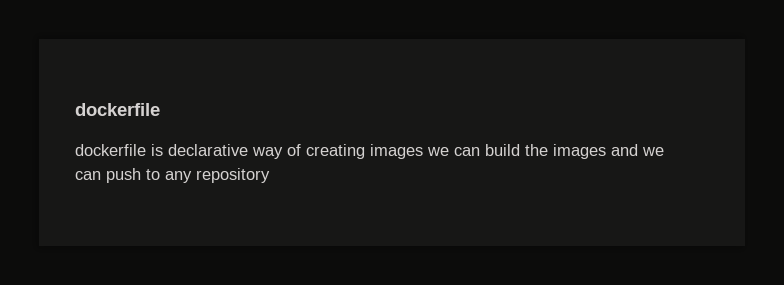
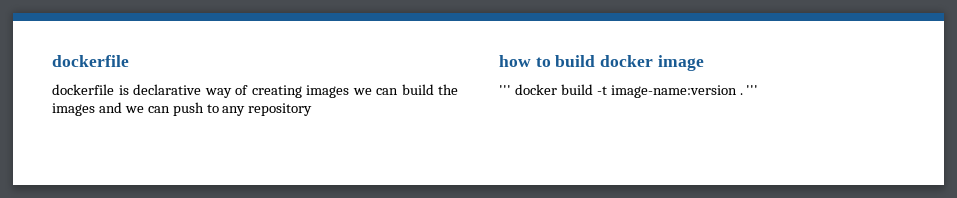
+ how to build docker image
+ ''' docker build -t image-name:version . '''

